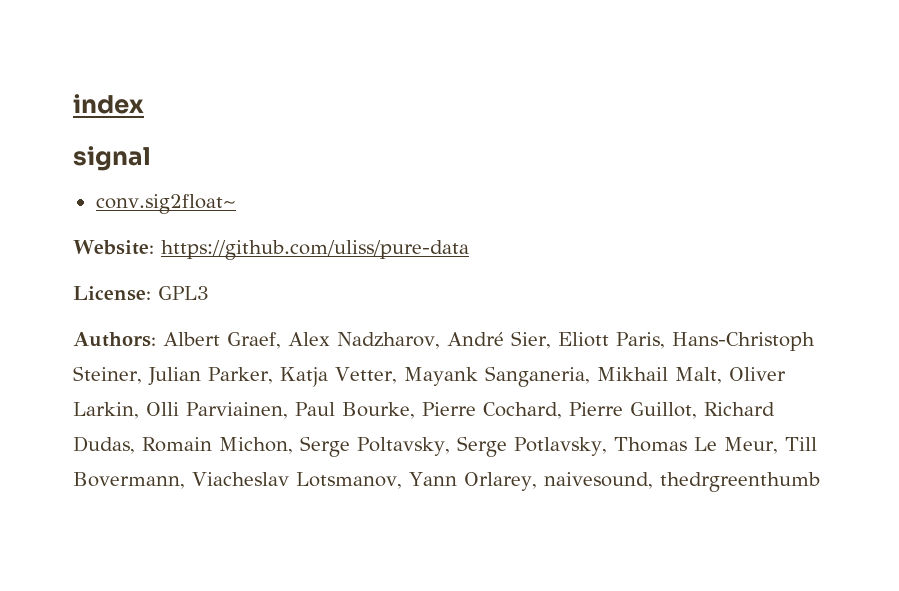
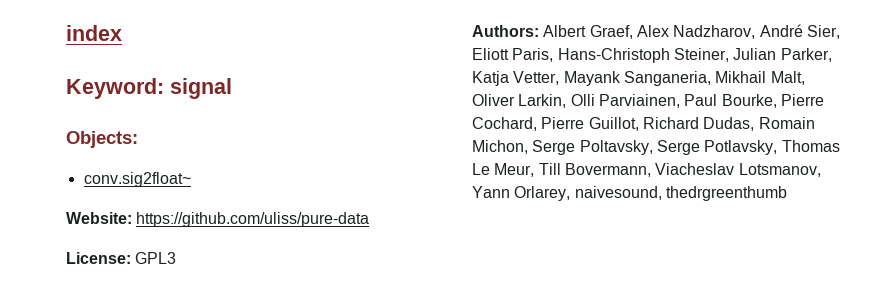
- signal
+ Keyword: signal
+ Objects:

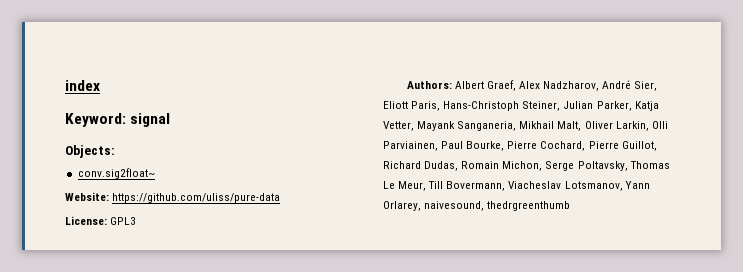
- Authors: Albert Graef, Alex Nadzharov, André Sier, Eliott Paris, Hans-Christoph Steiner, Julian Parker, Katja Vetter, Mayank Sanganeria, Mikhail Malt, Oliver Larkin, Olli Parviainen, Paul Bourke, Pierre Cochard, Pierre Guillot, Richard Dudas, Romain Michon, Serge Poltavsky, Serge Potlavsky, Thomas Le Meur, Till Bovermann, Viacheslav Lotsmanov, Yann Orlarey, naivesound, thedrgreenthumb
+ Authors: Albert Graef, Alex Nadzharov, André Sier, Eliott Paris, Hans-Christoph Steiner, Julian Parker, Katja Vetter, Mayank Sanganeria, Mikhail Malt, Oliver Larkin, Olli Parviainen, Paul Bourke, Pierre Cochard, Pierre Guillot, Richard Dudas, Romain Michon, Serge Poltavsky, Thomas Le Meur, Till Bovermann, Viacheslav Lotsmanov, Yann Orlarey, naivesound, thedrgreenthumb

